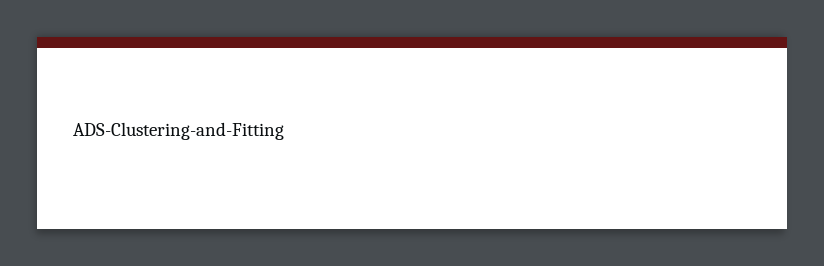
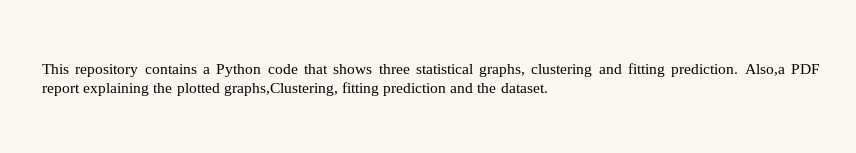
- ADS-Clustering-and-Fitting
+ This repository contains a Python code that shows three statistical graphs, clustering and fitting prediction. Also,a PDF report explaining the plotted graphs,Clustering, fitting prediction and the dataset.

